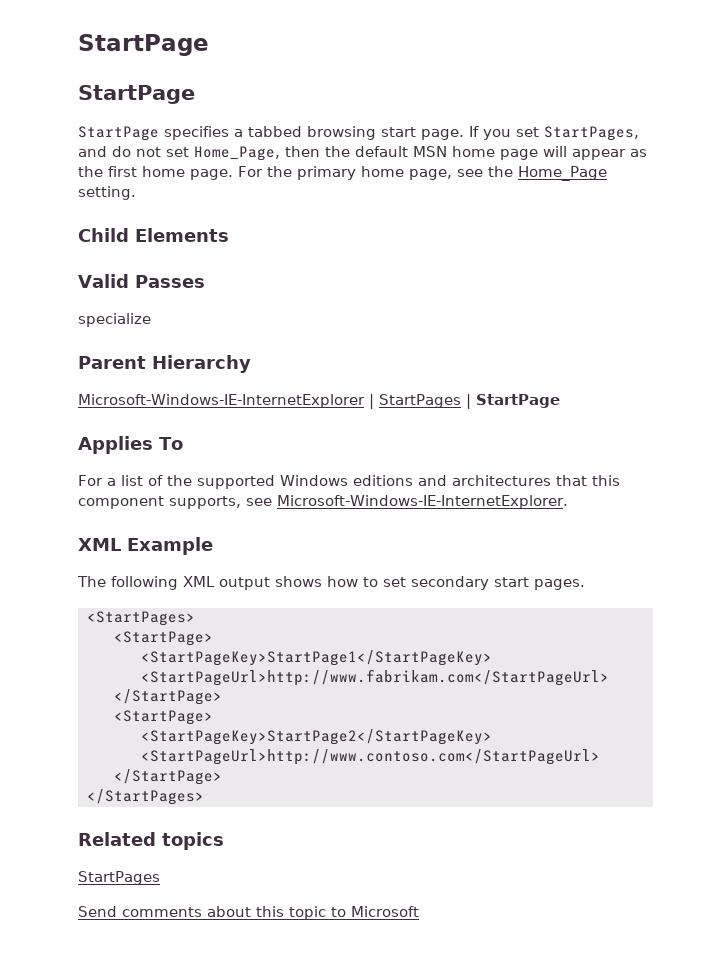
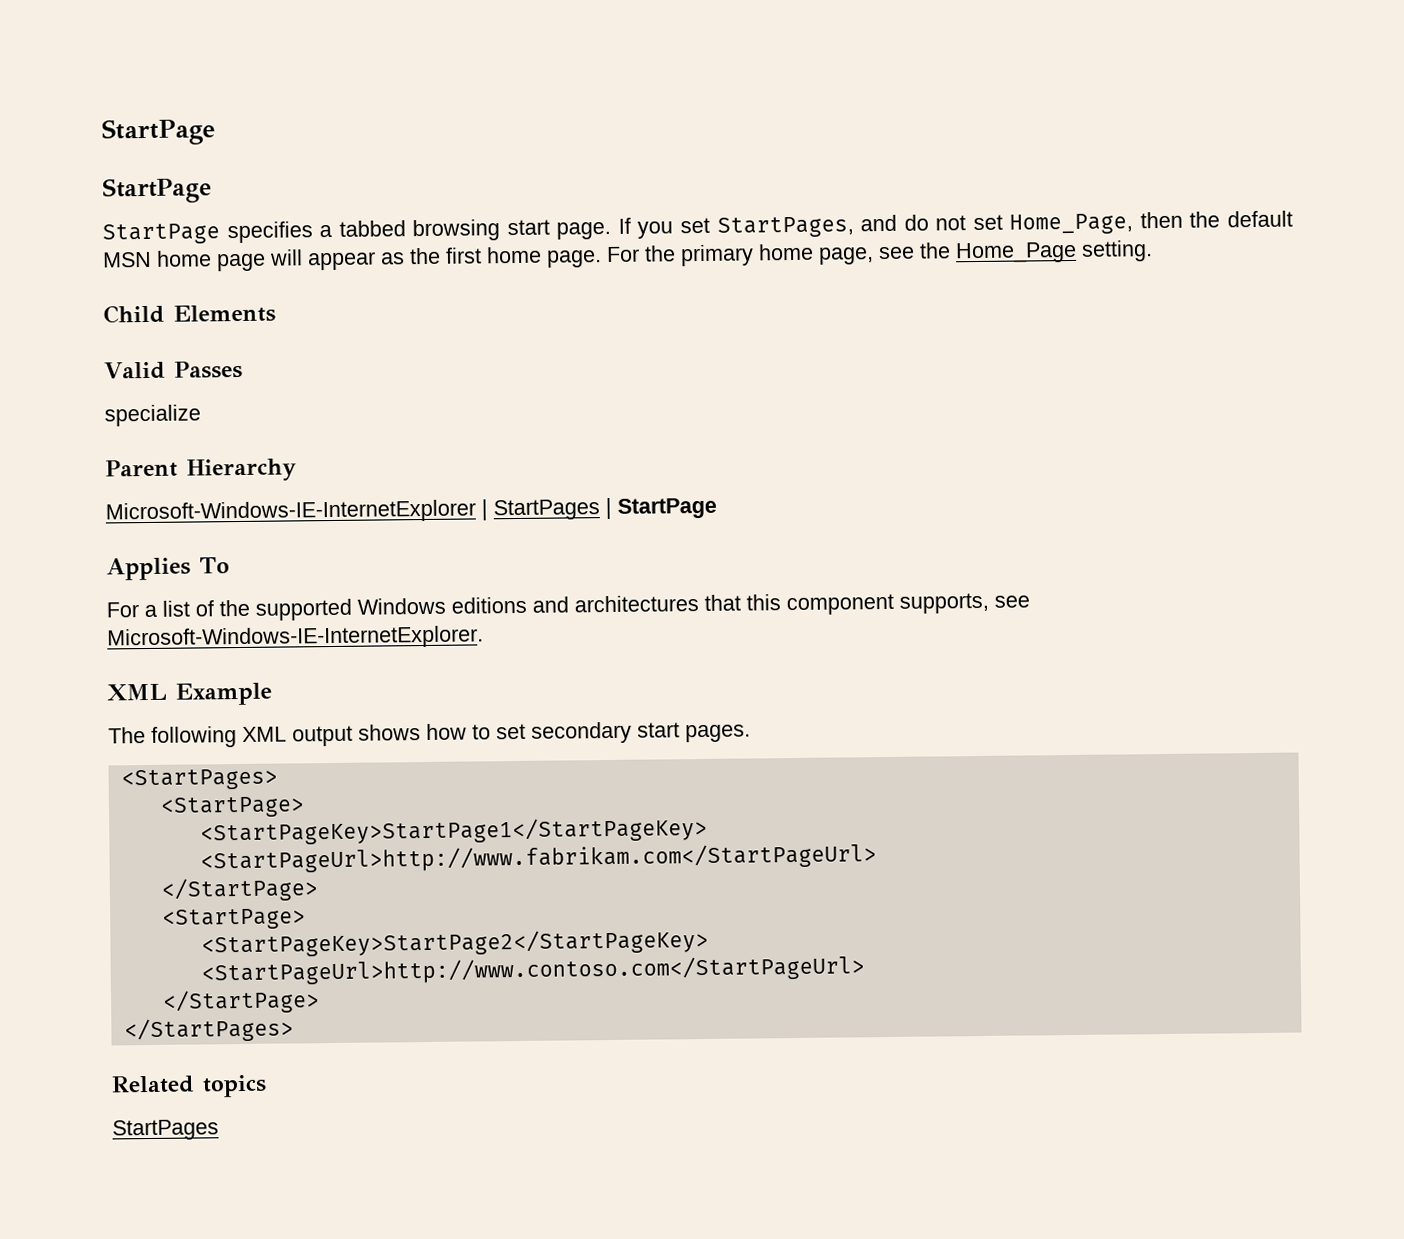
- Send comments about this topic to Microsoft

